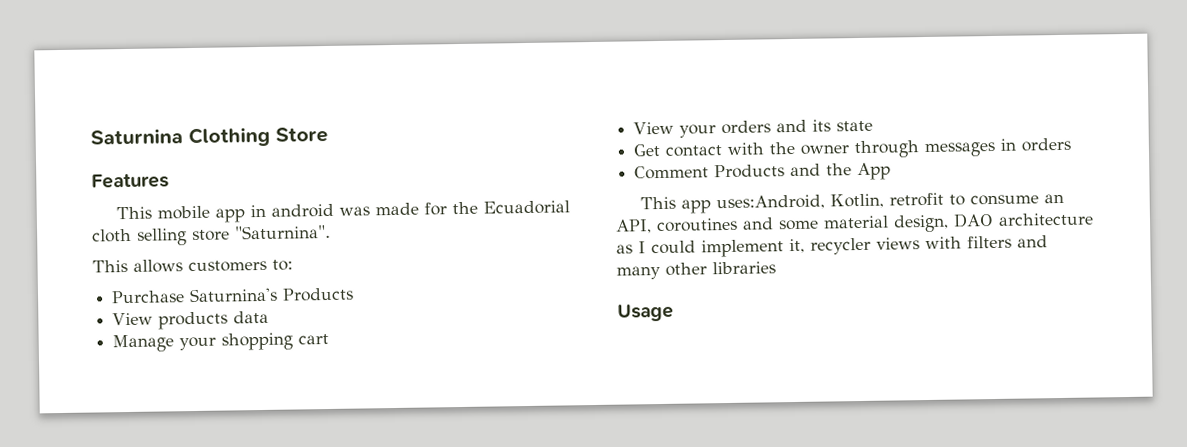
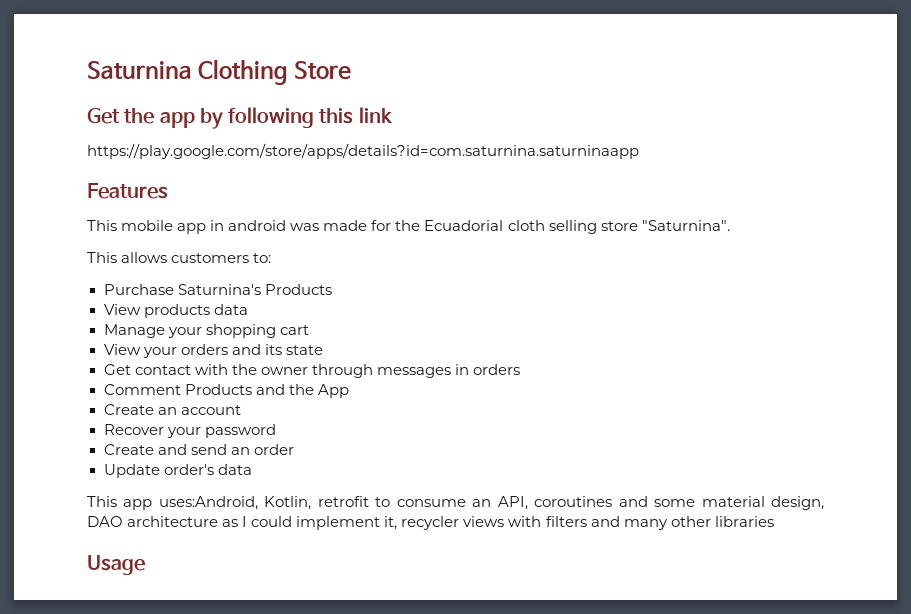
+ Get the app by following this link
+ https://play.google.com/store/apps/details?id=com.saturnina.saturninaapp
+ Create an account
+ Recover your password
+ Create and send an order
+ Update order's data

